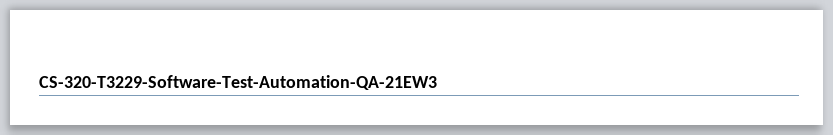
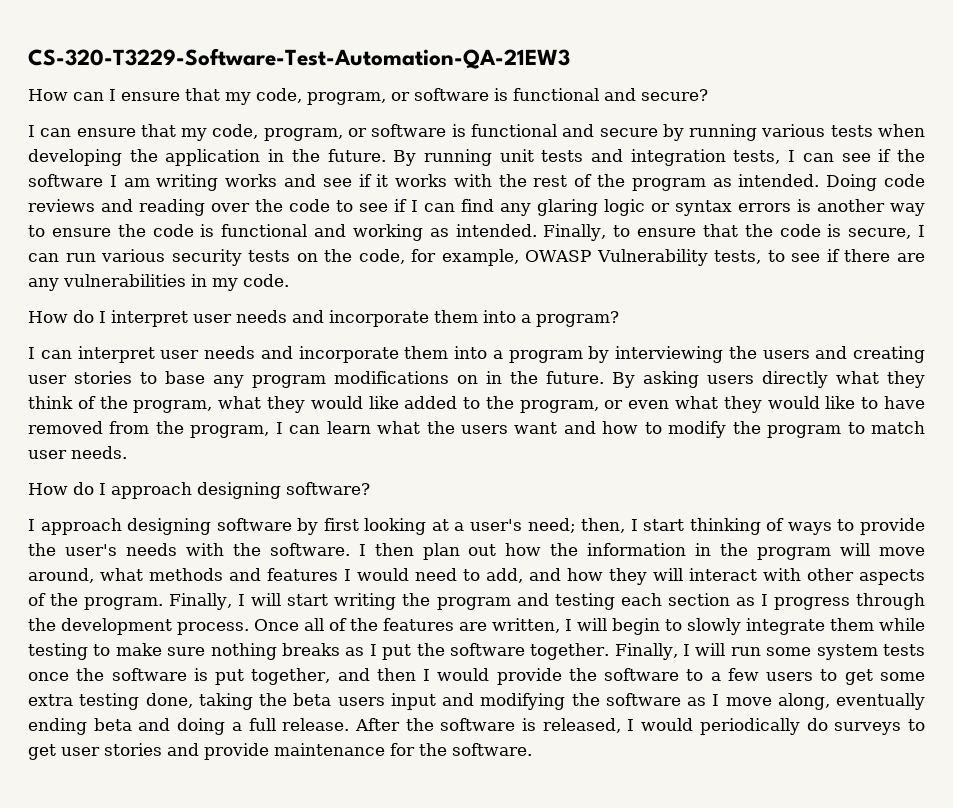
+ How can I ensure that my code, program, or software is functional and secure?
+ I can ensure that my code, program, or software is functional and secure by running various tests when developing the application in the future. By running unit tests and integration tests, I can see if the software I am writing works and see if it works with the rest of the program as intended. Doing code reviews and reading over the code to see if I can find any glaring logic or syntax errors is another way to ensure the code is functional and working as intended. Finally, to ensure that the code is secure, I can run various security tests on the code, for example, OWASP Vulnerability tests, to see if there are any vulnerabilities in my code.
+ How do I interpret user needs and incorporate them into a program?
+ I can interpret user needs and incorporate them into a program by interviewing the users and creating user stories to base any program modifications on in the future. By asking users directly what they think of the program, what they would like added to the program, or even what they would like to have removed from the program, I can learn what the users want and how to modify the program to match user needs.
+ How do I approach designing software?
+ I approach designing software by first looking at a user's need; then, I start thinking of ways to provide the user's needs with the software. I then plan out how the information in the program will move around, what methods and features I would need to add, and how they will interact with other aspects of the program. Finally, I will start writing the program and testing each section as I progress through the development process. Once all of the features are written, I will begin to slowly integrate them while testing to make sure nothing breaks as I put the software together. Finally, I will run some system tests once the software is put together, and then I would provide the software to a few users to get some extra testing done, taking the beta users input and modifying the software as I move along, eventually ending beta and doing a full release. After the software is released, I would periodically do surveys to get user stories and provide maintenance for the software.

